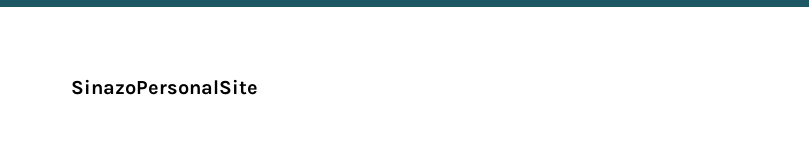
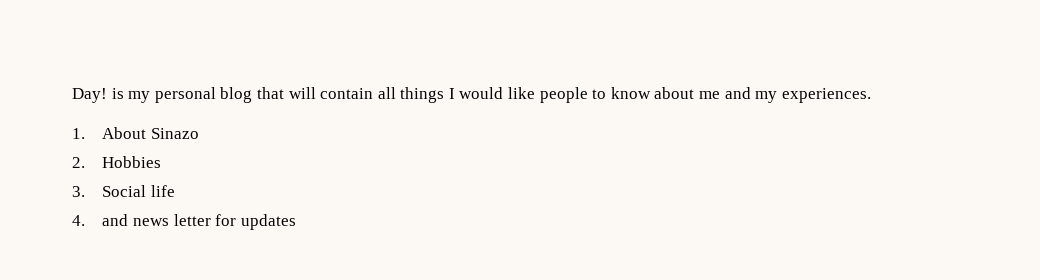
- SinazoPersonalSite
+ Day! is my personal blog that will contain all things I would like people to know about me and my experiences.
+ 1. About Sinazo
+ 2. Hobbies
+ 3. Social life
+ 4. and news letter for updates

